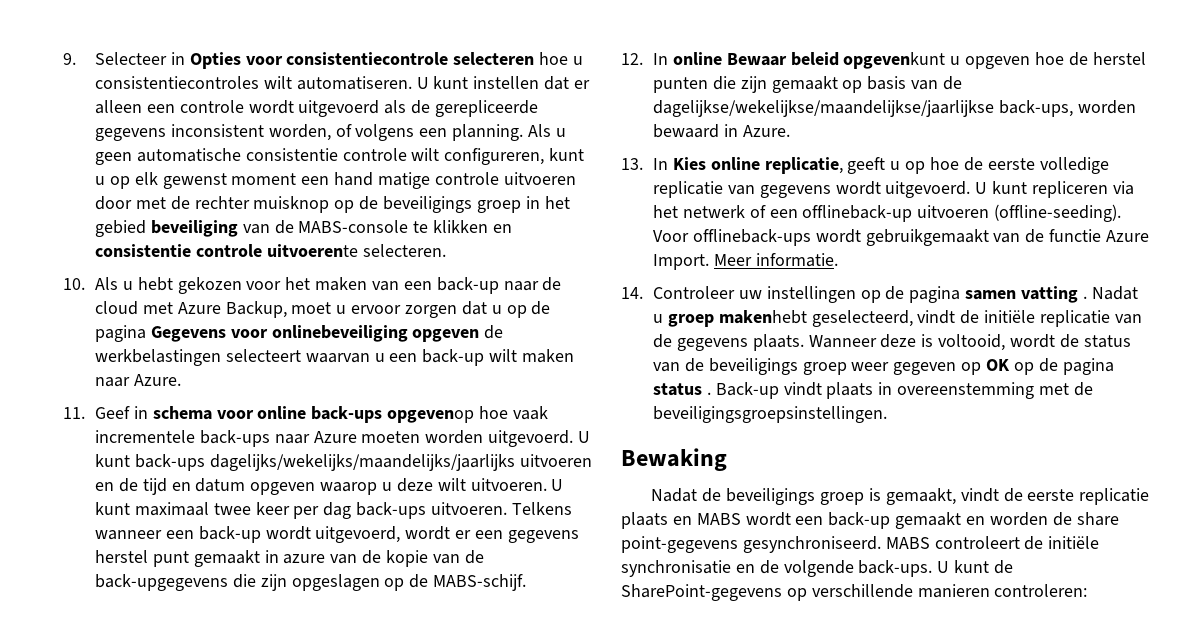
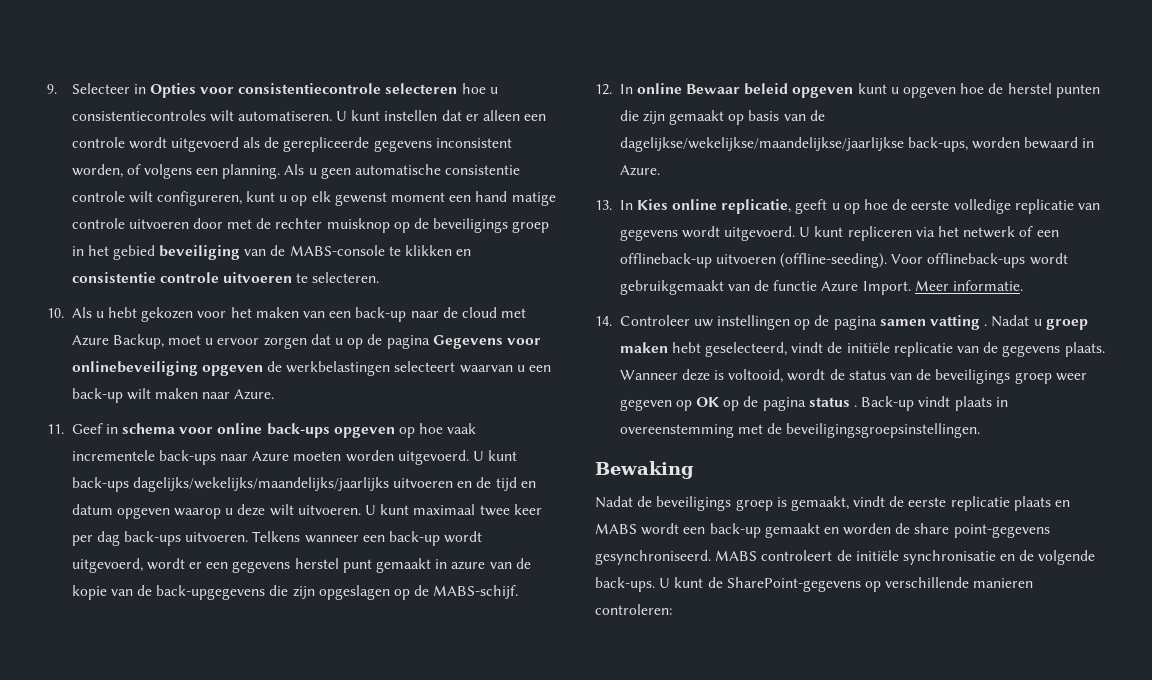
- Als u geen automatische consistentie controle wilt configureren, kunt u op elk gewenst moment een hand matige controle uitvoeren door met de rechter muisknop op de beveiligings groep in het gebied beveiliging van de MABS-console te klikken en consistentie controle uitvoerente selecteren.
+ Als u geen automatische consistentie controle wilt configureren, kunt u op elk gewenst moment een hand matige controle uitvoeren door met de rechter muisknop op de beveiligings groep in het gebied beveiliging van de MABS-console te klikken en consistentie controle uitvoeren te selecteren.
- 11. Geef in schema voor online back-ups opgevenop hoe vaak incrementele back-ups naar Azure moeten worden uitgevoerd.
+ 11. Geef in schema voor online back-ups opgeven op hoe vaak incrementele back-ups naar Azure moeten worden uitgevoerd.
- 12. In online Bewaar beleid opgevenkunt u opgeven hoe de herstel punten die zijn gemaakt op basis van de dagelijkse/wekelijkse/maandelijkse/jaarlijkse back-ups, worden bewaard in Azure.
+ 12. In online Bewaar beleid opgeven kunt u opgeven hoe de herstel punten die zijn gemaakt op basis van de dagelijkse/wekelijkse/maandelijkse/jaarlijkse back-ups, worden bewaard in Azure.
- Nadat u groep makenhebt geselecteerd, vindt de initiële replicatie van de gegevens plaats.
+ Nadat u groep maken hebt geselecteerd, vindt de initiële replicatie van de gegevens plaats.

